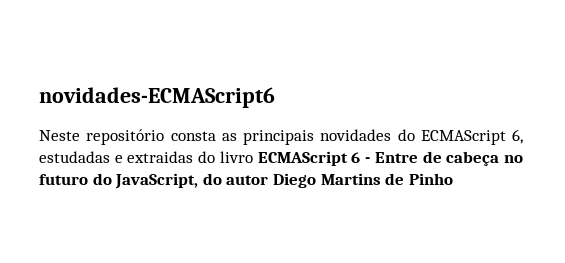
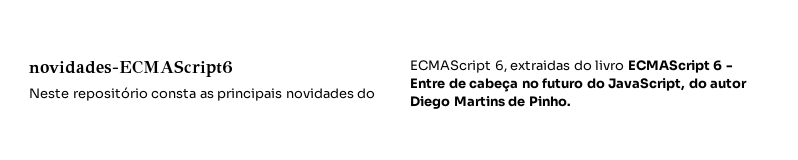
- Neste repositório consta as principais novidades do ECMAScript 6, estudadas e extraidas do livro ECMAScript 6 - Entre de cabeça no futuro do JavaScript, do autor Diego Martins de Pinho
+ Neste repositório consta as principais novidades do ECMAScript 6, extraidas do livro ECMAScript 6 - Entre de cabeça no futuro do JavaScript, do autor Diego Martins de Pinho.

